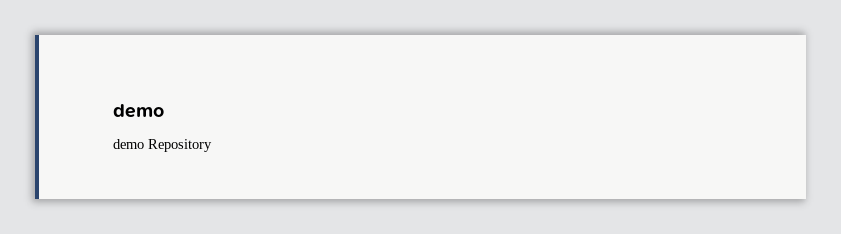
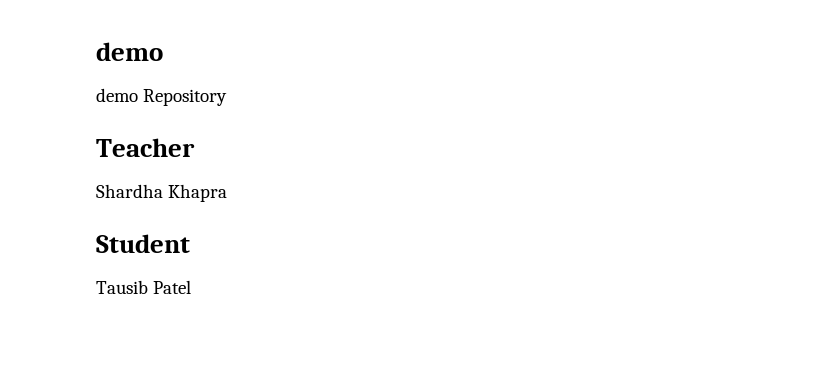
+ Teacher
+ Shardha Khapra
+ Student
+ Tausib Patel

